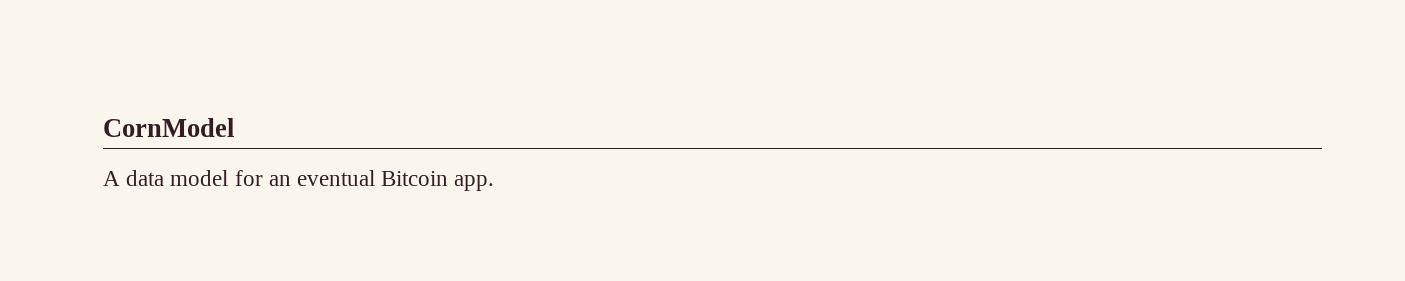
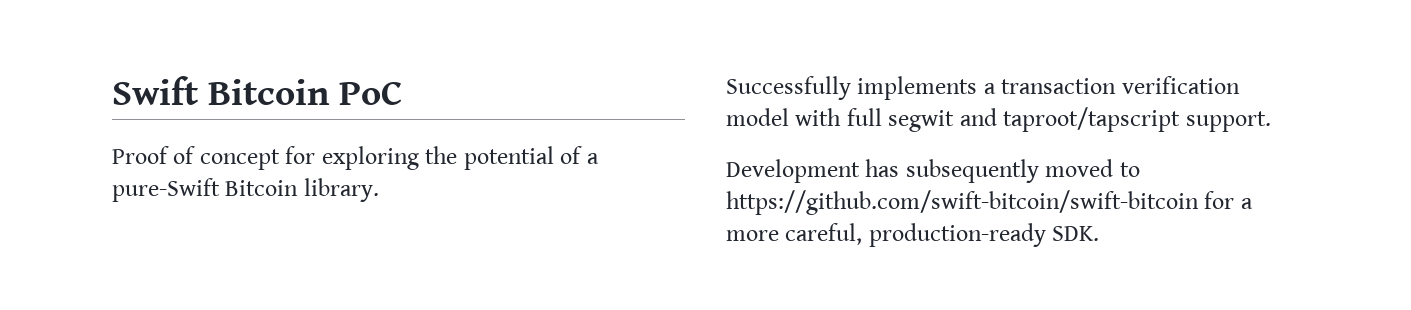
- CornModel
- A data model for an eventual Bitcoin app.
+ Swift Bitcoin PoC
+ Proof of concept for exploring the potential of a pure-Swift Bitcoin library.
+ Successfully implements a transaction verification model with full segwit and taproot/tapscript support.
+ Development has subsequently moved to https://github.com/swift-bitcoin/swift-bitcoin for a more careful, production-ready SDK.

